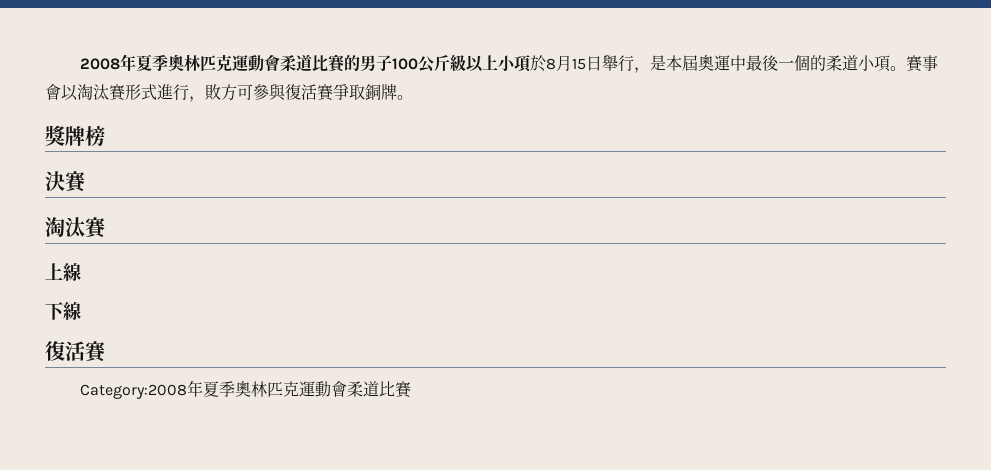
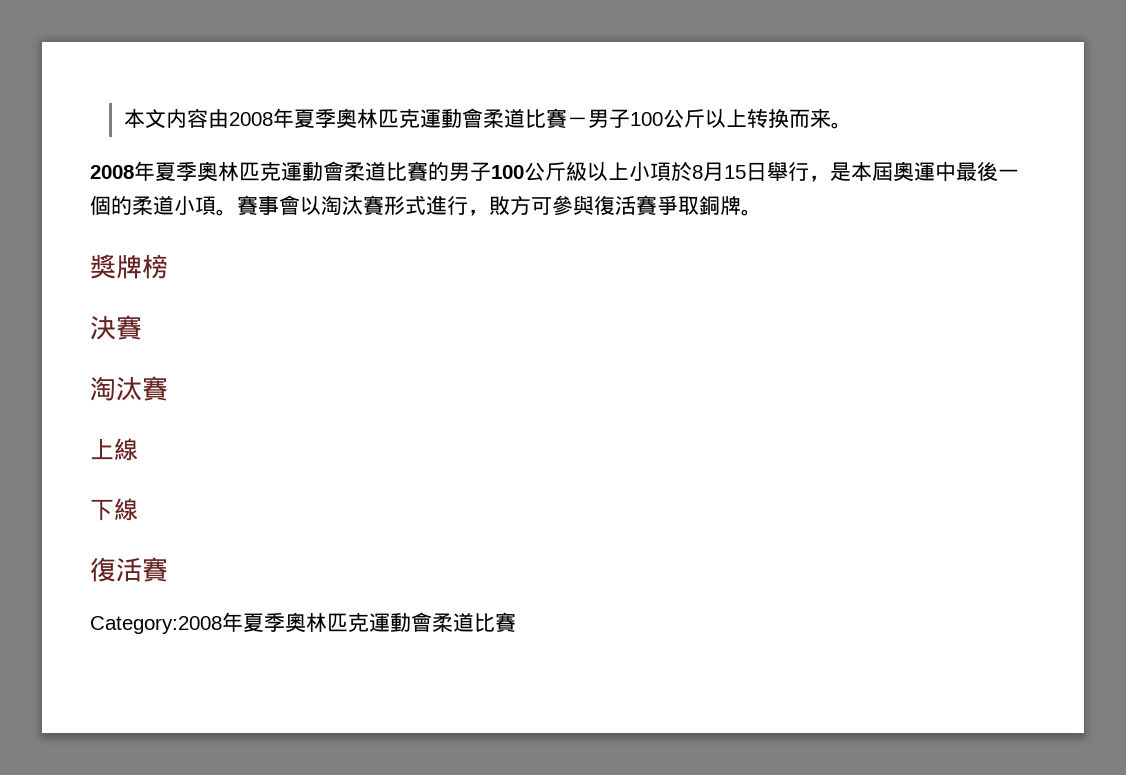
+ 本文内容由2008年夏季奧林匹克運動會柔道比賽－男子100公斤以上转换而来。

